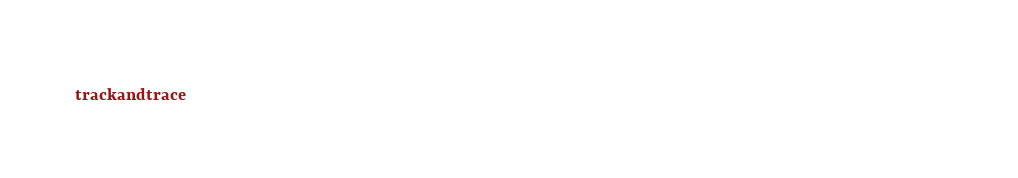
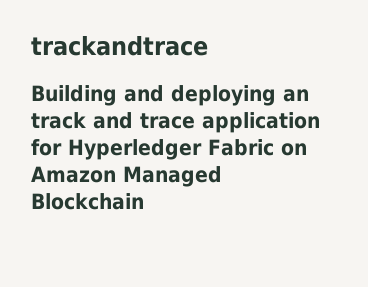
+ Building and deploying an track and trace application for Hyperledger Fabric on Amazon Managed Blockchain

